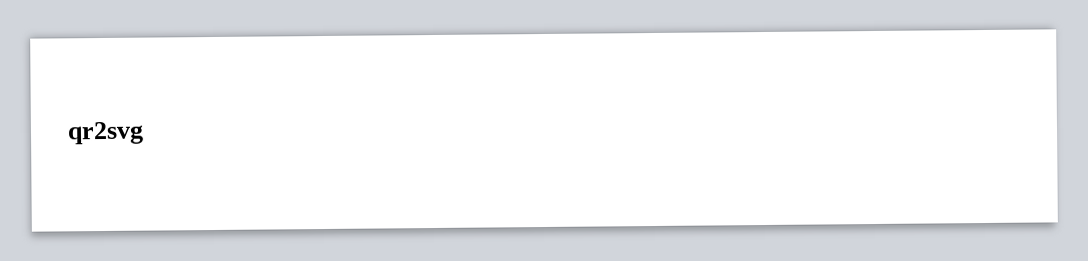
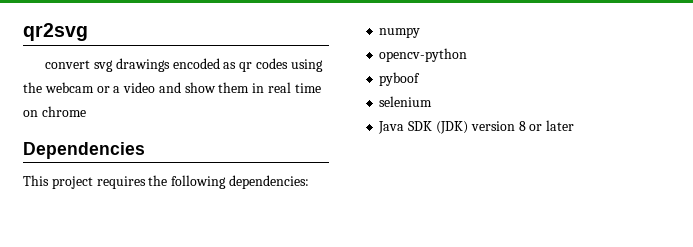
+ convert svg drawings encoded as qr codes using the webcam or a video and show them in real time on chrome
+ Dependencies
+ This project requires the following dependencies:
+ numpy
+ opencv-python
+ pyboof
+ selenium
+ Java SDK (JDK) version 8 or later

